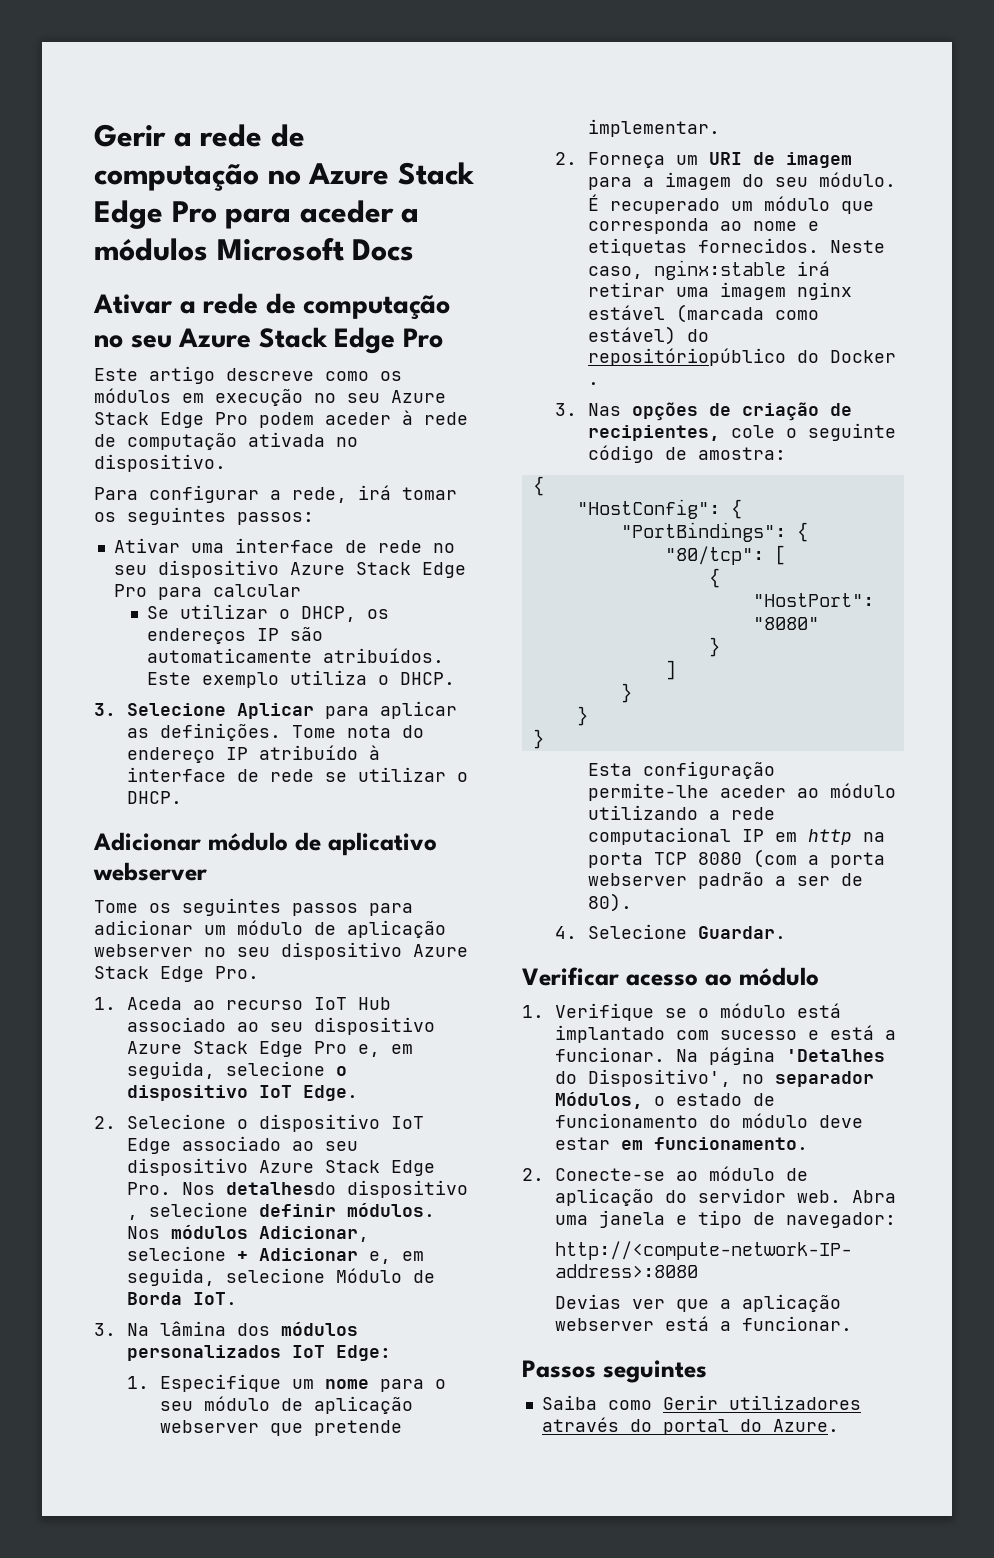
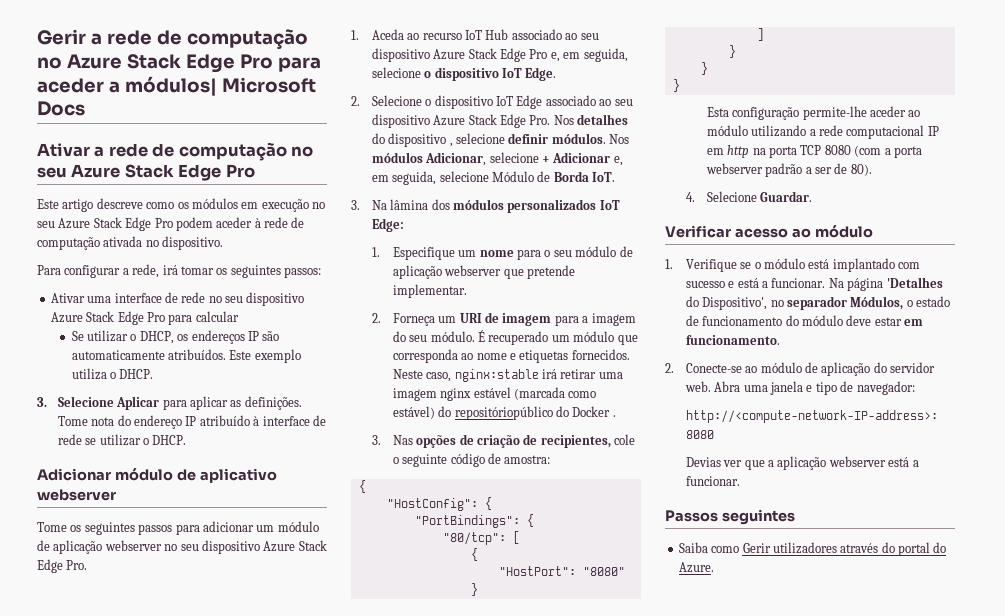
- Gerir a rede de computação no Azure Stack Edge Pro para aceder a módulos Microsoft Docs
+ Gerir a rede de computação no Azure Stack Edge Pro para aceder a módulos| Microsoft Docs
- 2. Selecione o dispositivo IoT Edge associado ao seu dispositivo Azure Stack Edge Pro. Nos detalhesdo dispositivo , selecione definir módulos.
+ 2. Selecione o dispositivo IoT Edge associado ao seu dispositivo Azure Stack Edge Pro. Nos detalhes do dispositivo , selecione definir módulos.

